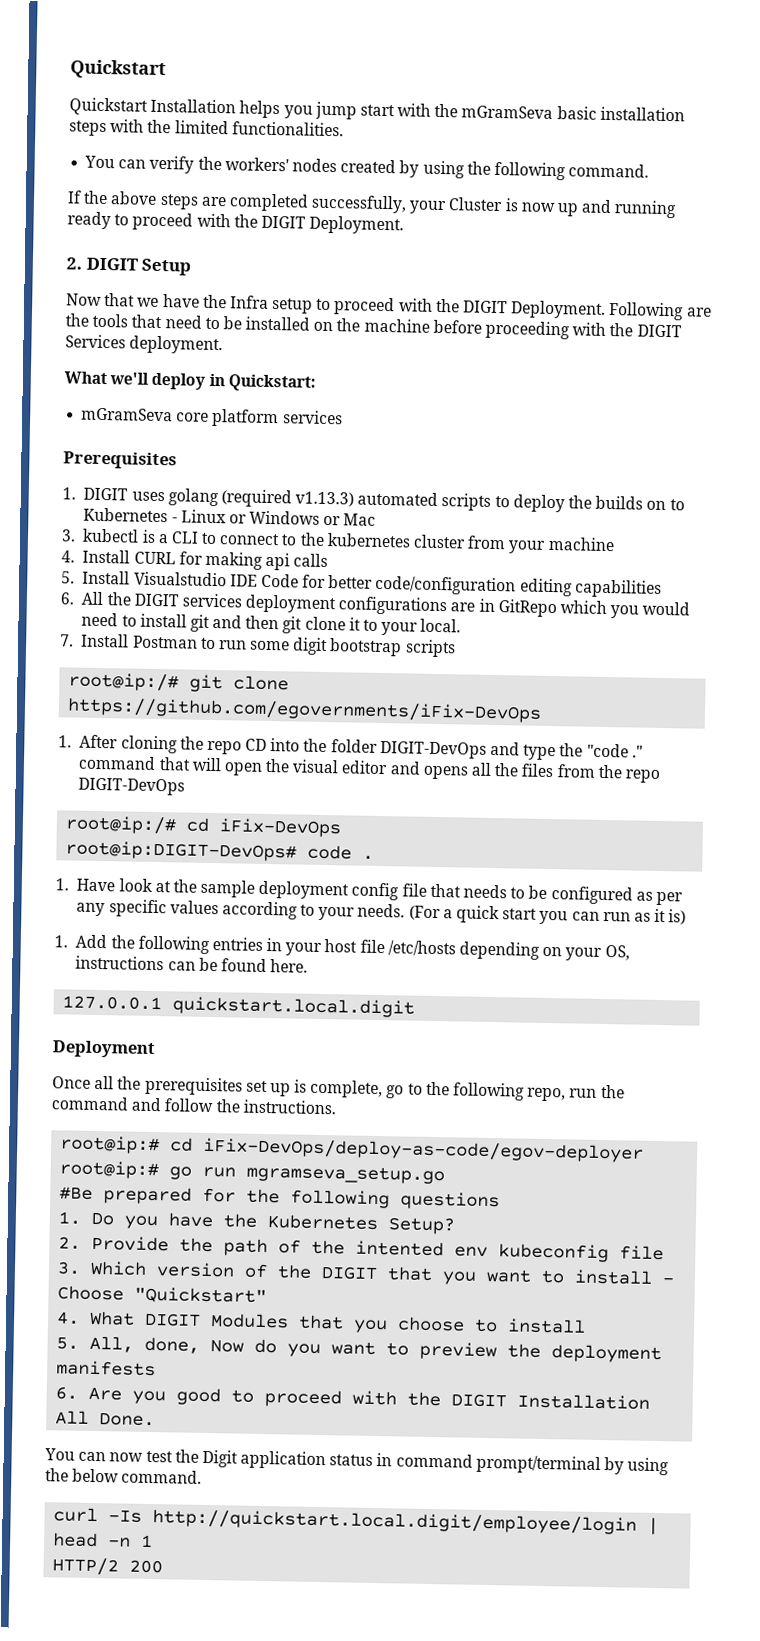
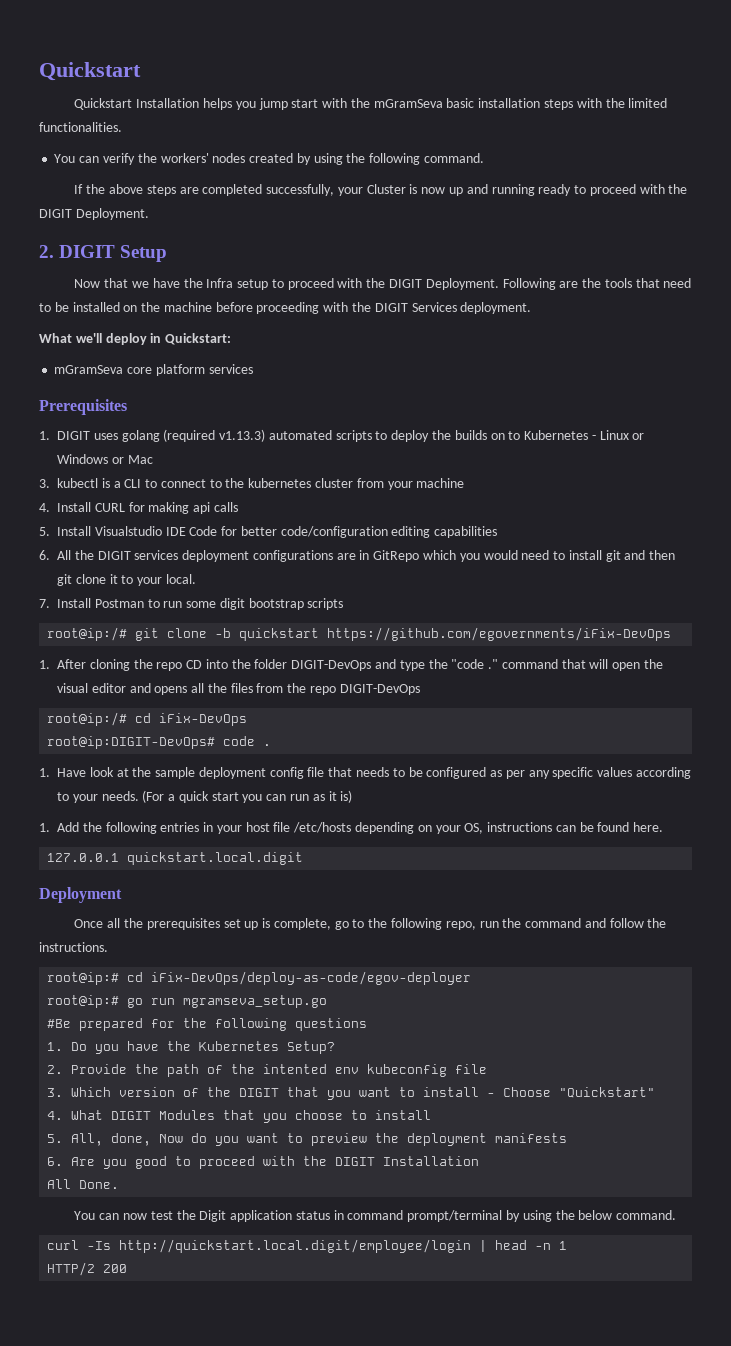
- root@ip:/# git clone https://github.com/egovernments/iFix-DevOps
+ root@ip:/# git clone -b quickstart https://github.com/egovernments/iFix-DevOps

